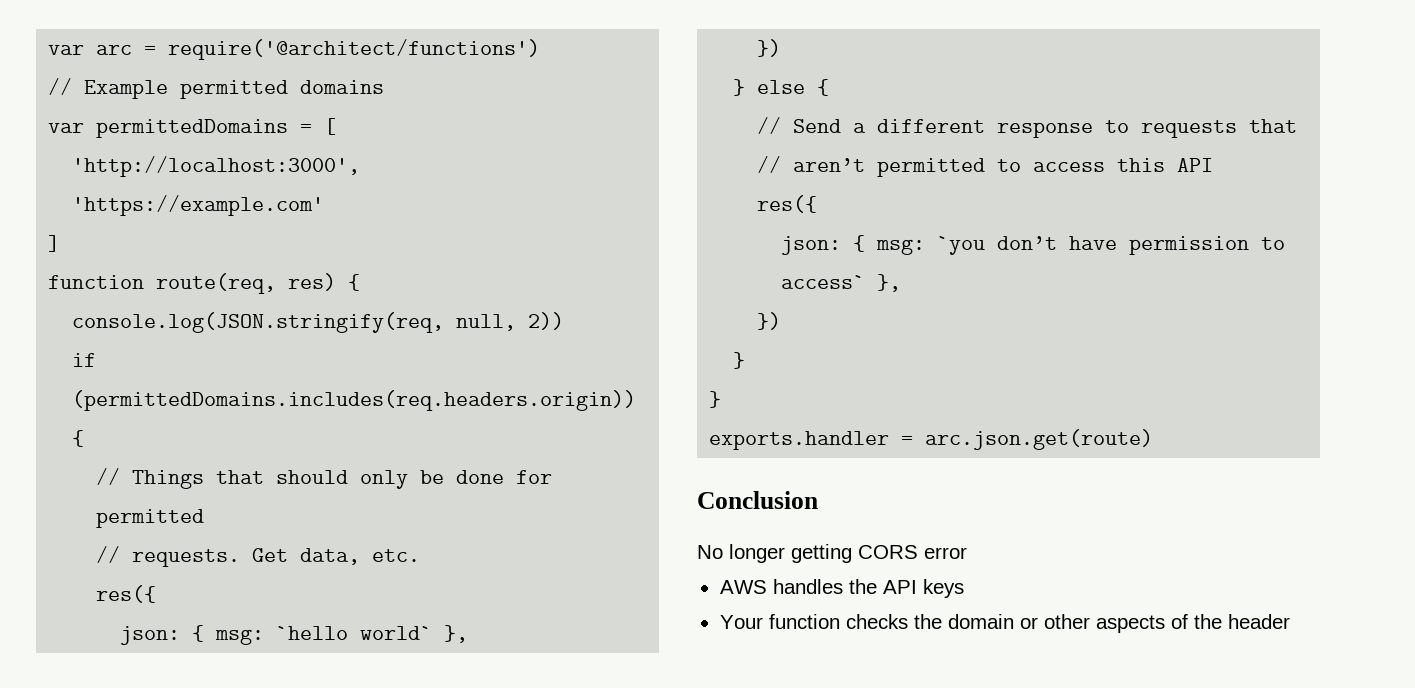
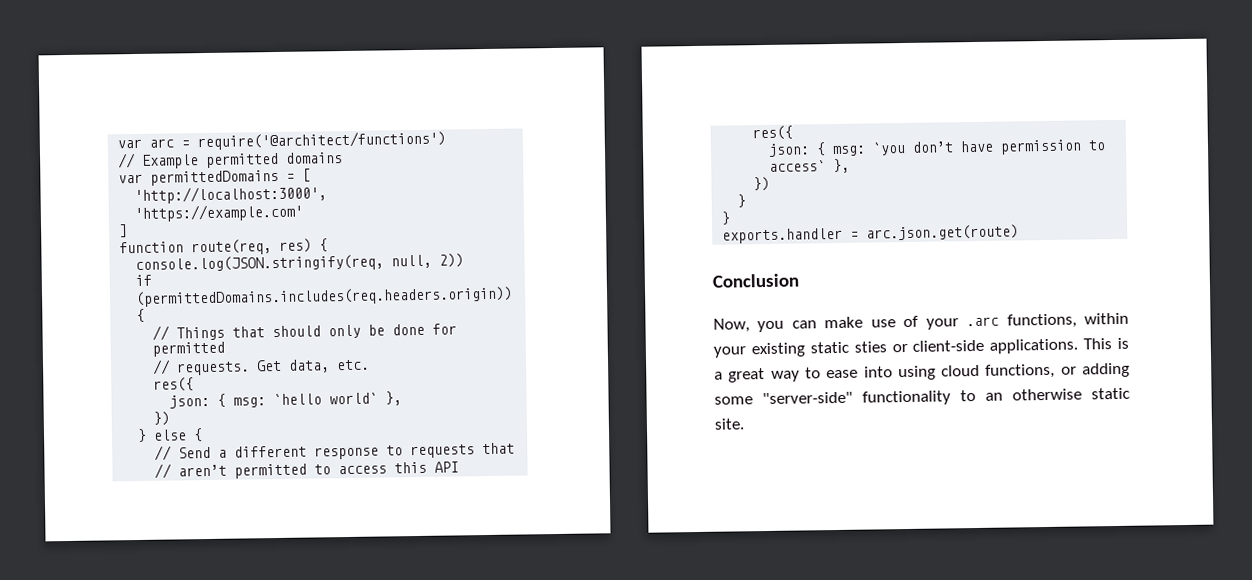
- No longer getting CORS error
- AWS handles the API keys
- Your function checks the domain or other aspects of the header
+ Now, you can make use of your .arc functions, within your existing static sties or client-side applications. This is a great way to ease into using cloud functions, or adding some "server-side" functionality to an otherwise static site.

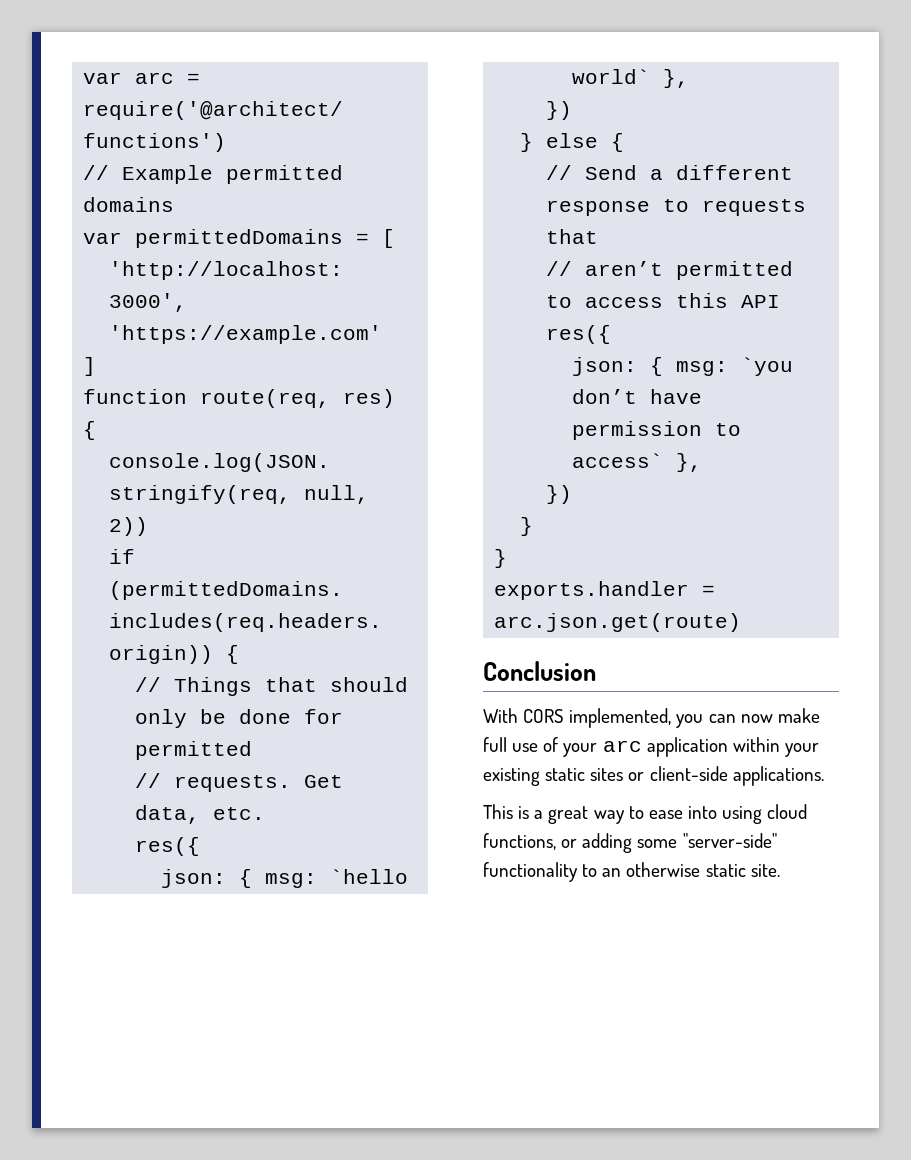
- Now, you can make use of your .arc functions, within your existing static sties or client-side applications. This is a great way to ease into using cloud functions, or adding some "server-side" functionality to an otherwise static site.
+ With CORS implemented, you can now make full use of your arc application within your existing static sites or client-side applications.
+ This is a great way to ease into using cloud functions, or adding some "server-side" functionality to an otherwise static site.

